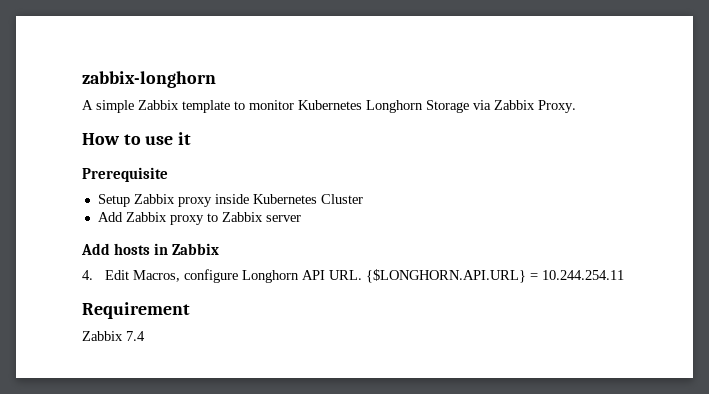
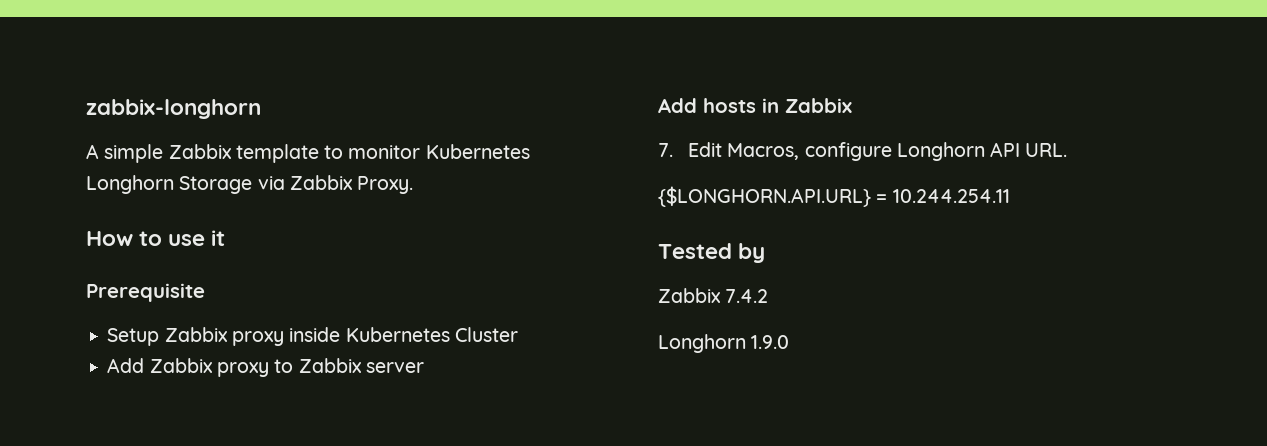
- 4. Edit Macros, configure Longhorn API URL. {$LONGHORN.API.URL} = 10.244.254.11
+ 7. Edit Macros, configure Longhorn API URL.
+ {$LONGHORN.API.URL} = 10.244.254.11
- Requirement
- Zabbix 7.4
+ Tested by
+ Zabbix 7.4.2
+ Longhorn 1.9.0

